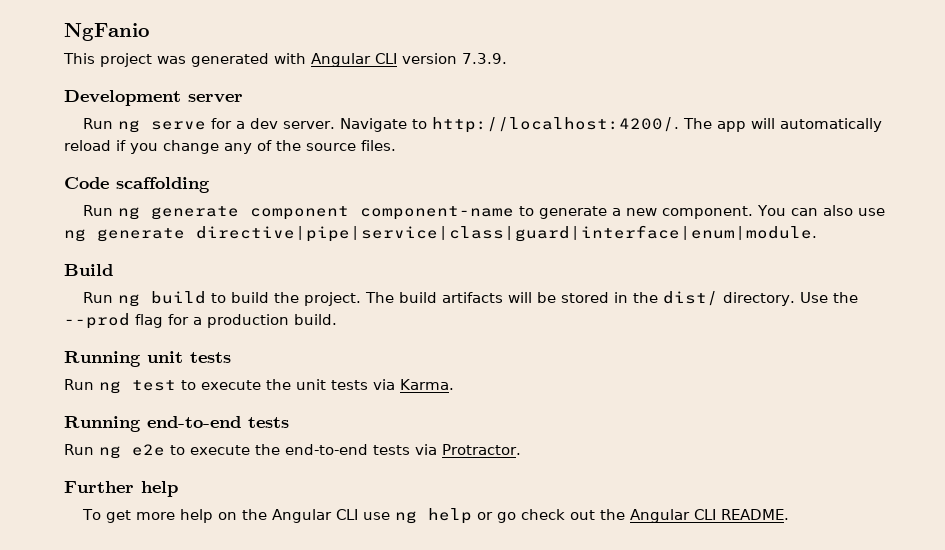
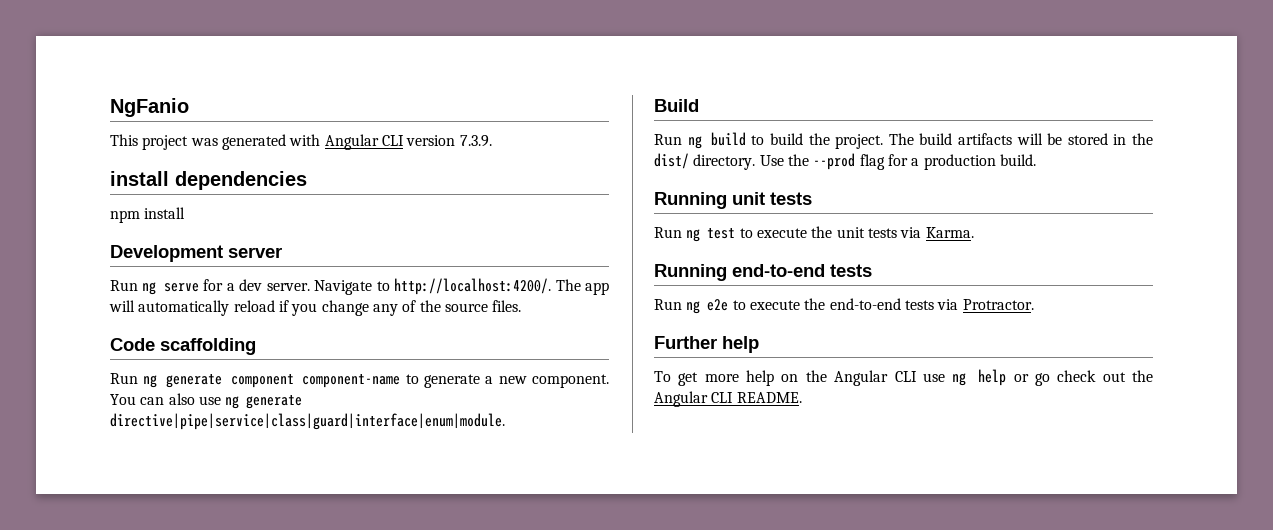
+ install dependencies
+ npm install

